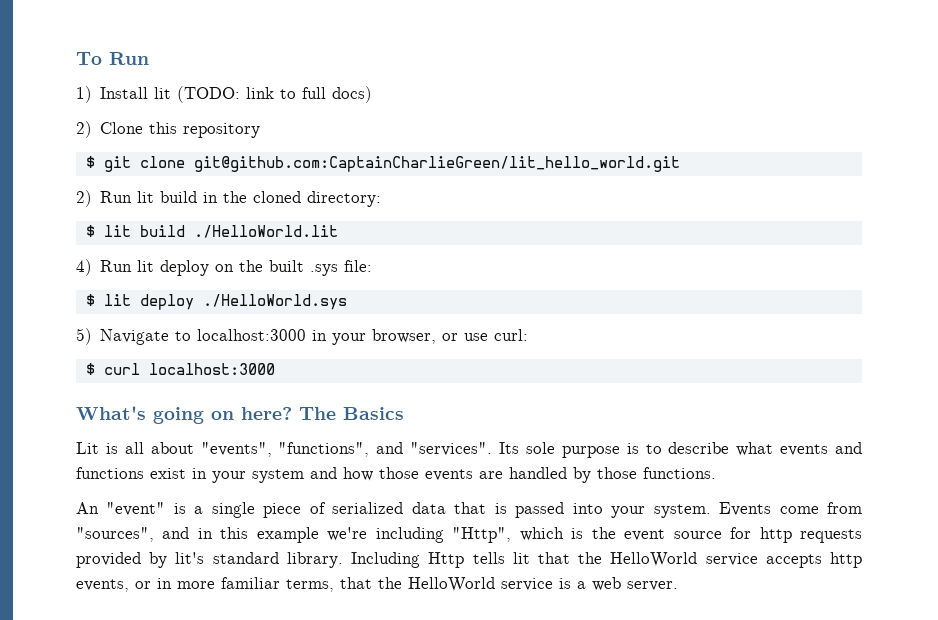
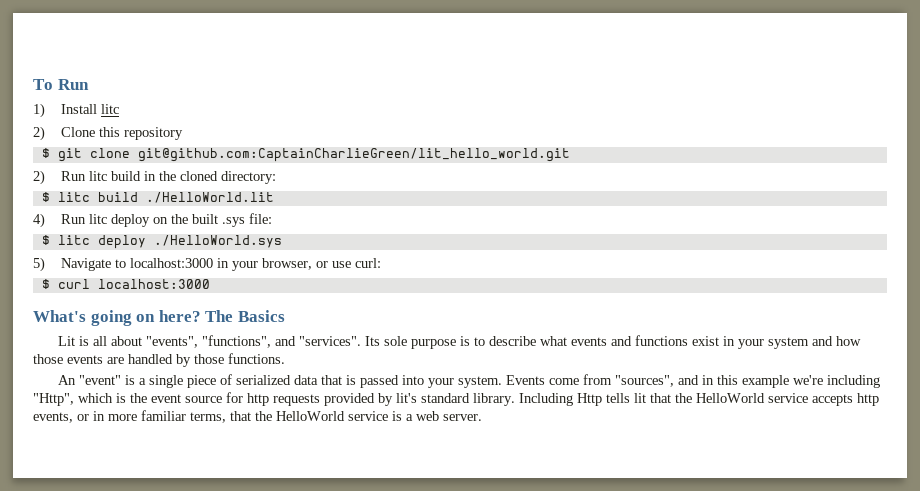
- 1) Install lit (TODO: link to full docs)
+ 1) Install litc
- 2) Run lit build in the cloned directory:
+ 2) Run litc build in the cloned directory:
- $ lit build ./HelloWorld.lit
+ $ litc build ./HelloWorld.lit
- 4) Run lit deploy on the built .sys file:
+ 4) Run litc deploy on the built .sys file:
- $ lit deploy ./HelloWorld.sys
+ $ litc deploy ./HelloWorld.sys

